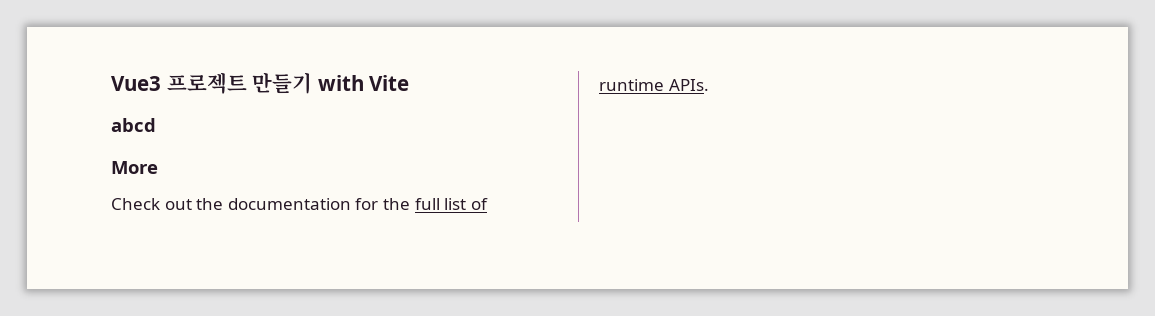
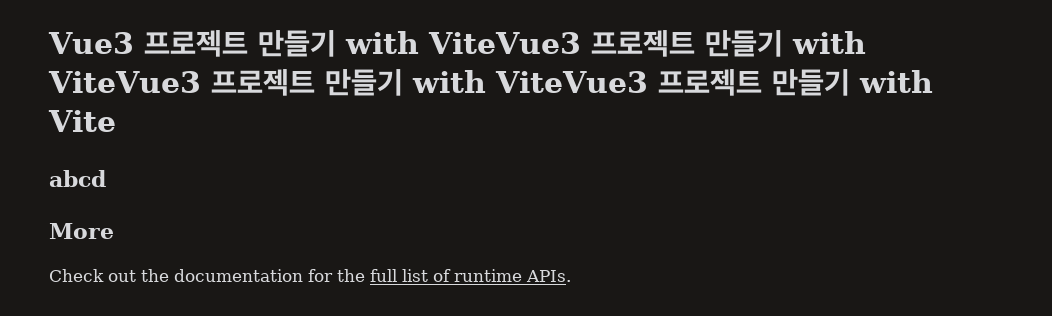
- Vue3 프로젝트 만들기 with Vite
+ Vue3 프로젝트 만들기 with ViteVue3 프로젝트 만들기 with ViteVue3 프로젝트 만들기 with ViteVue3 프로젝트 만들기 with Vite

